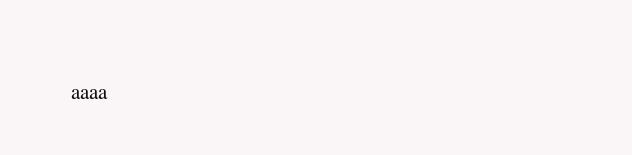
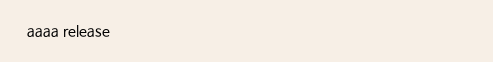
- aaaa
+ aaaa release

